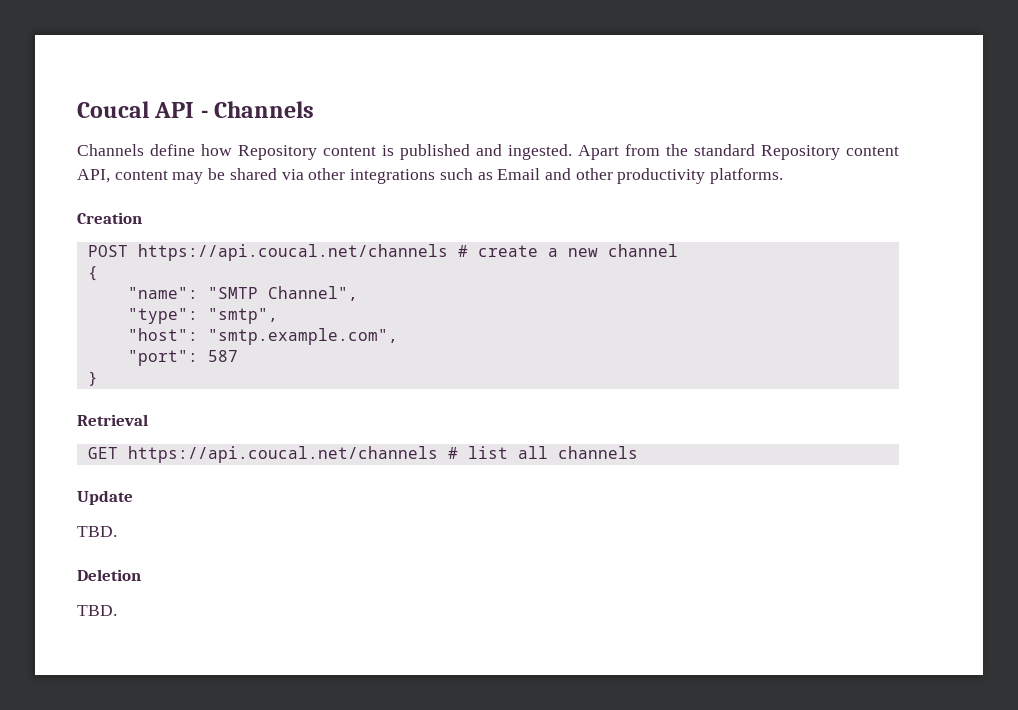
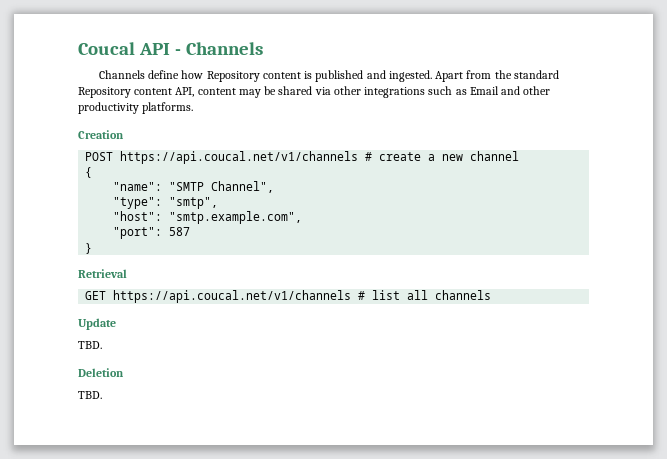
- POST https://api.coucal.net/channels # create a new channel
+ POST https://api.coucal.net/v1/channels # create a new channel
- GET https://api.coucal.net/channels # list all channels
+ GET https://api.coucal.net/v1/channels # list all channels

